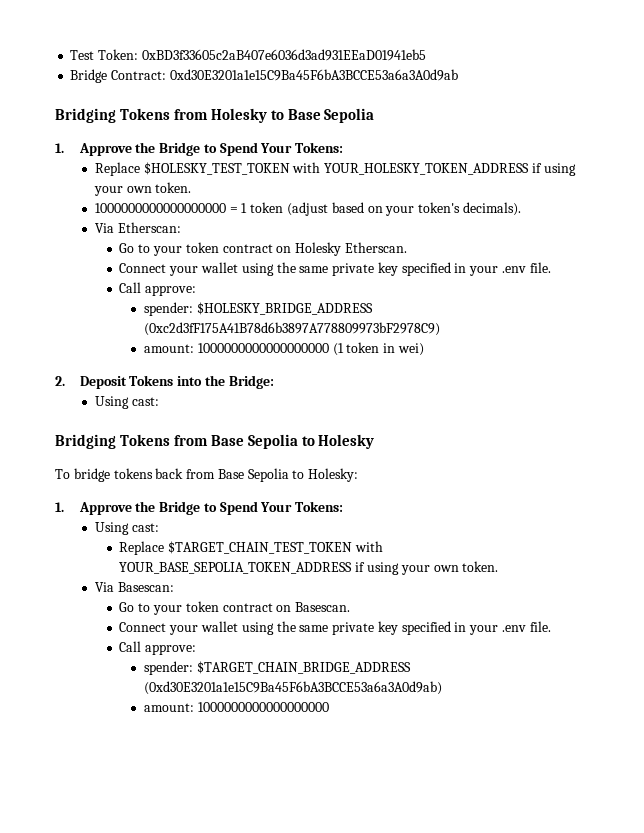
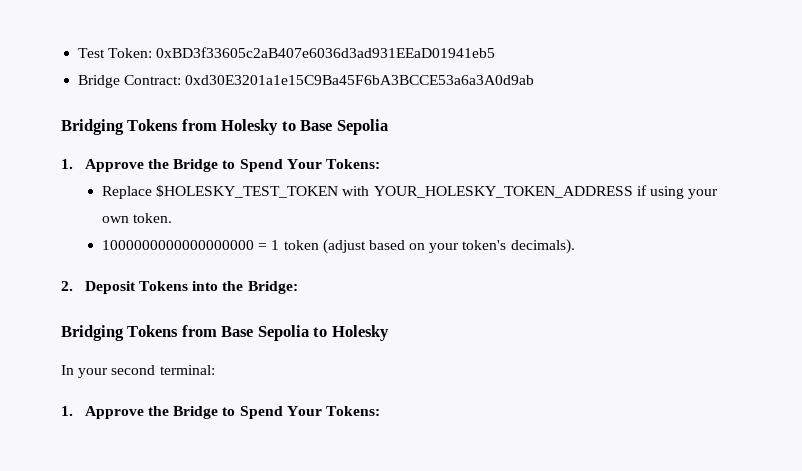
- Via Etherscan:
- Go to your token contract on Holesky Etherscan.
- Connect your wallet using the same private key specified in your .env file.
- Call approve:
- spender: $HOLESKY_BRIDGE_ADDRESS (0xc2d3fF175A41B78d6b3897A778809973bF2978C9)
- amount: 1000000000000000000 (1 token in wei)
  2. Deposit Tokens into the Bridge:
- Using cast:
- To bridge tokens back from Base Sepolia to Holesky:
+ In your second terminal:
  1. Approve the Bridge to Spend Your Tokens:
- Using cast:
- Replace $TARGET_CHAIN_TEST_TOKEN with YOUR_BASE_SEPOLIA_TOKEN_ADDRESS if using your own token.
- Via Basescan:
- Go to your token contract on Basescan.
- Connect your wallet using the same private key specified in your .env file.
- Call approve:
- spender: $TARGET_CHAIN_BRIDGE_ADDRESS (0xd30E3201a1e15C9Ba45F6bA3BCCE53a6a3A0d9ab)
- amount: 1000000000000000000

